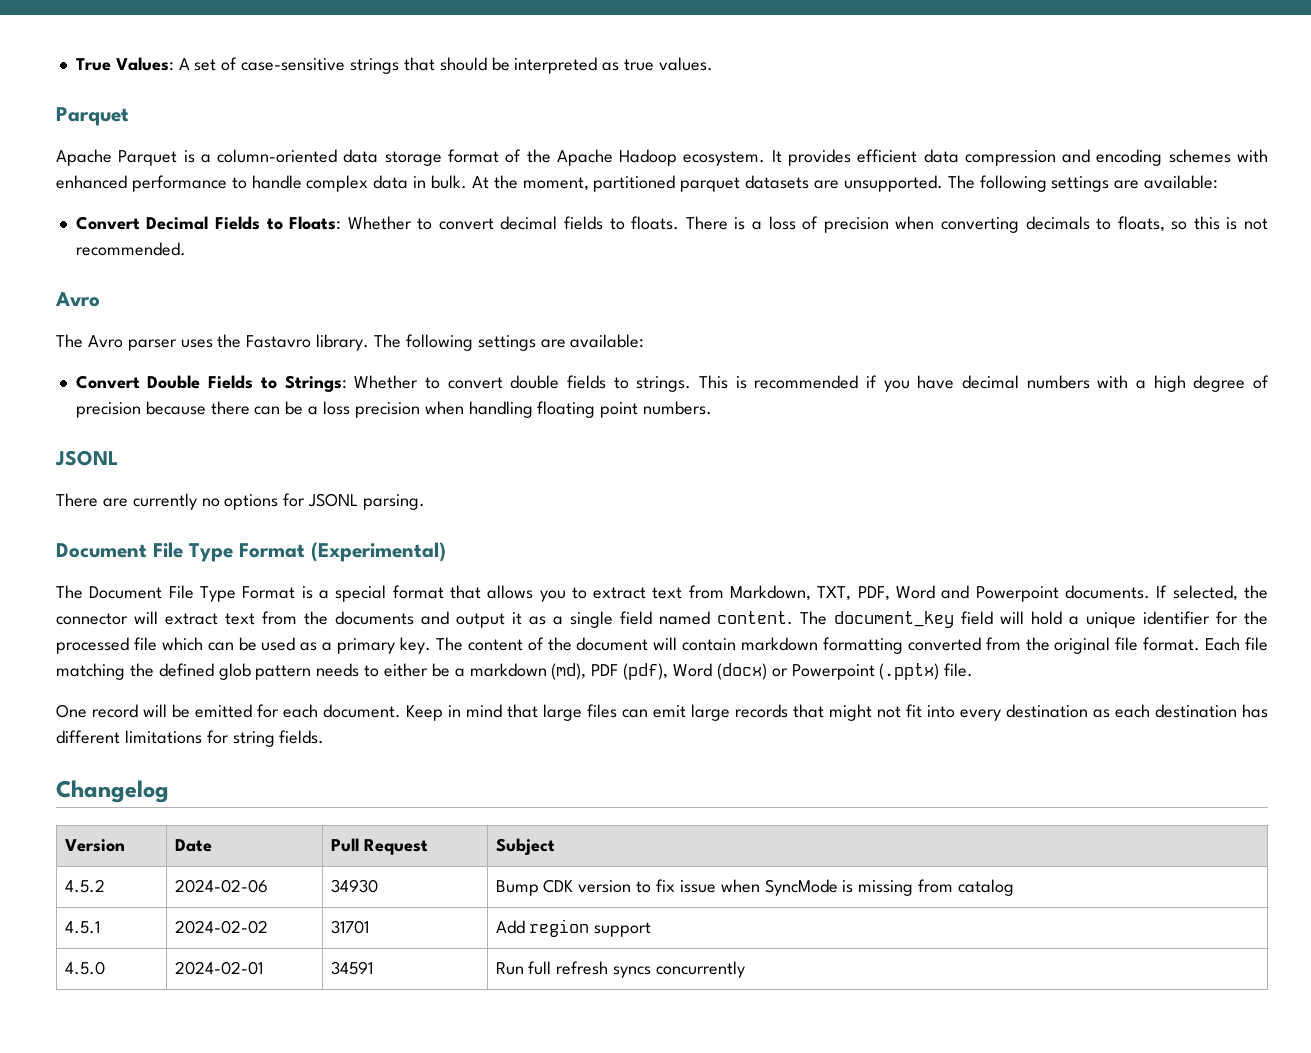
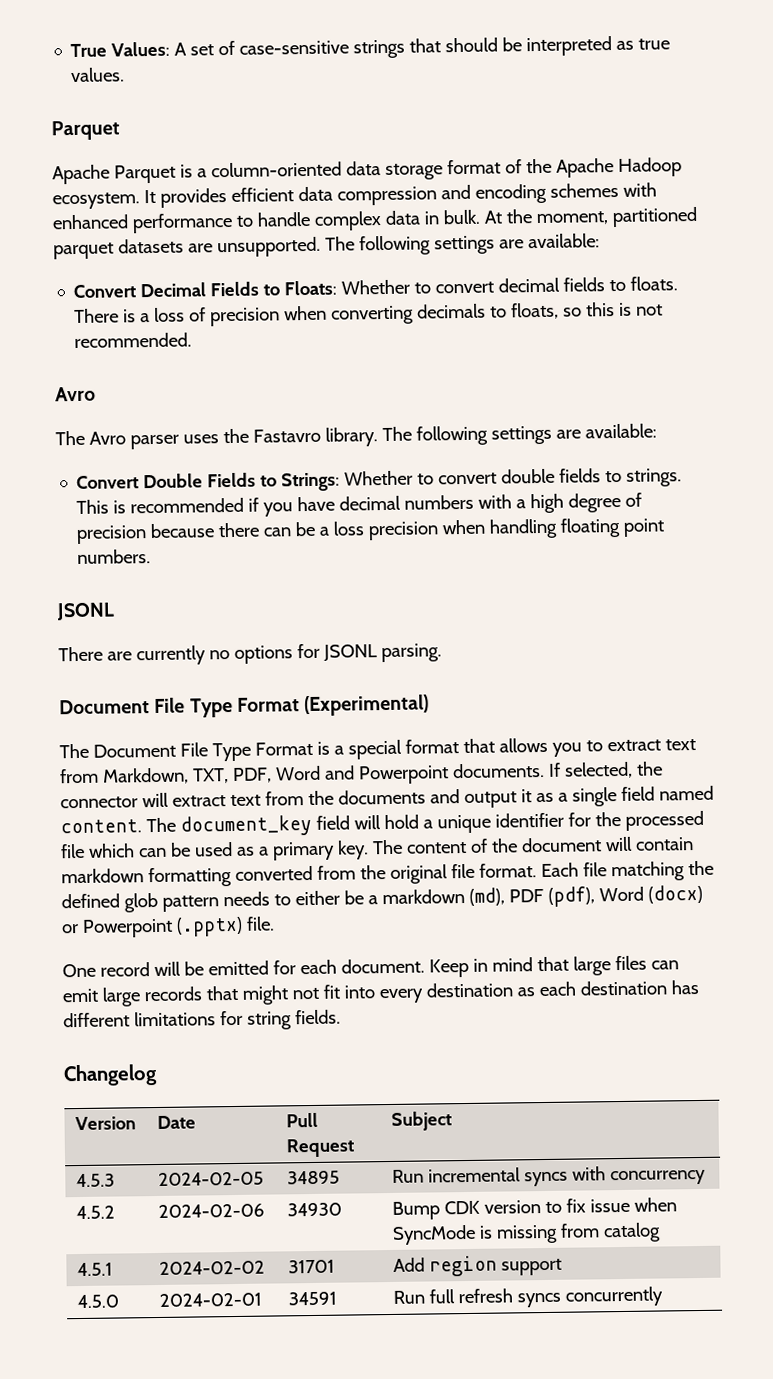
+ 4.5.3 | 2024-02-05 | 34895 | Run incremental syncs with concurrency

